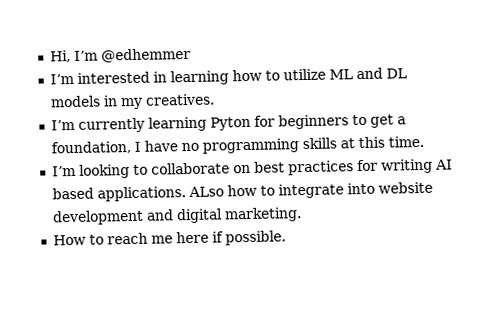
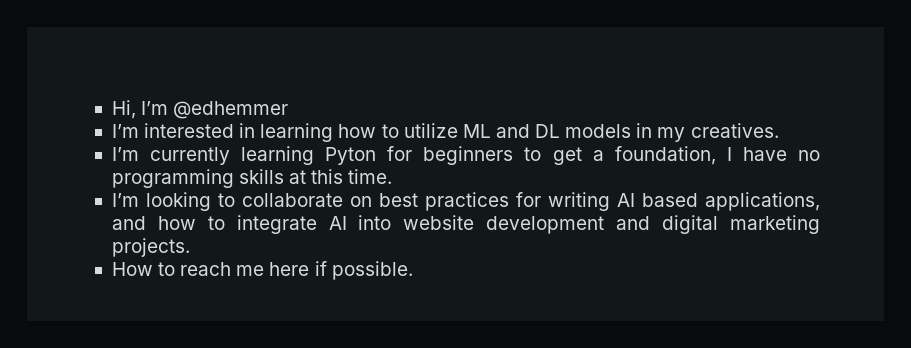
- I’m looking to collaborate on best practices for writing AI based applications. ALso how to integrate into website development and digital marketing.
+ I’m looking to collaborate on best practices for writing AI based applications, and how to integrate AI into website development and digital marketing projects.

